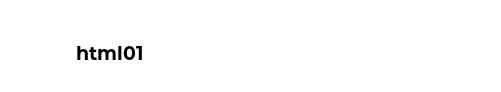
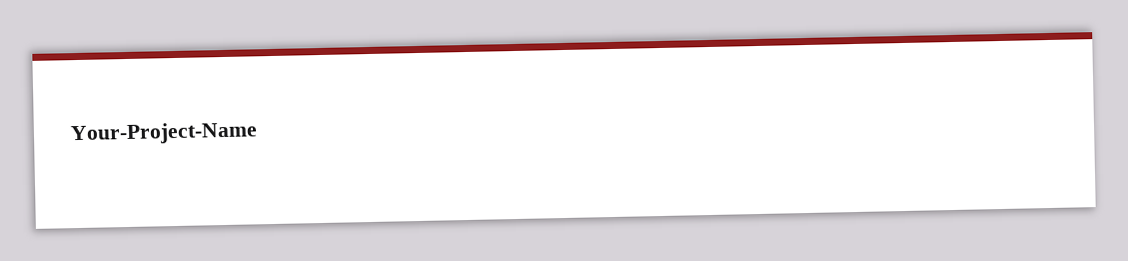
- html01
+ Your-Project-Name

